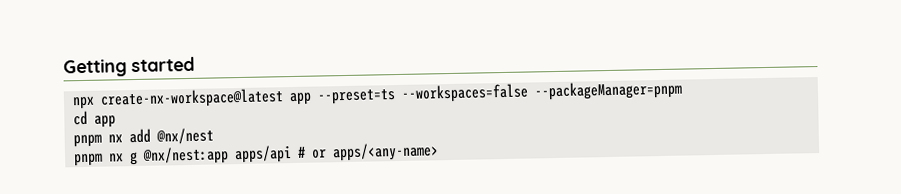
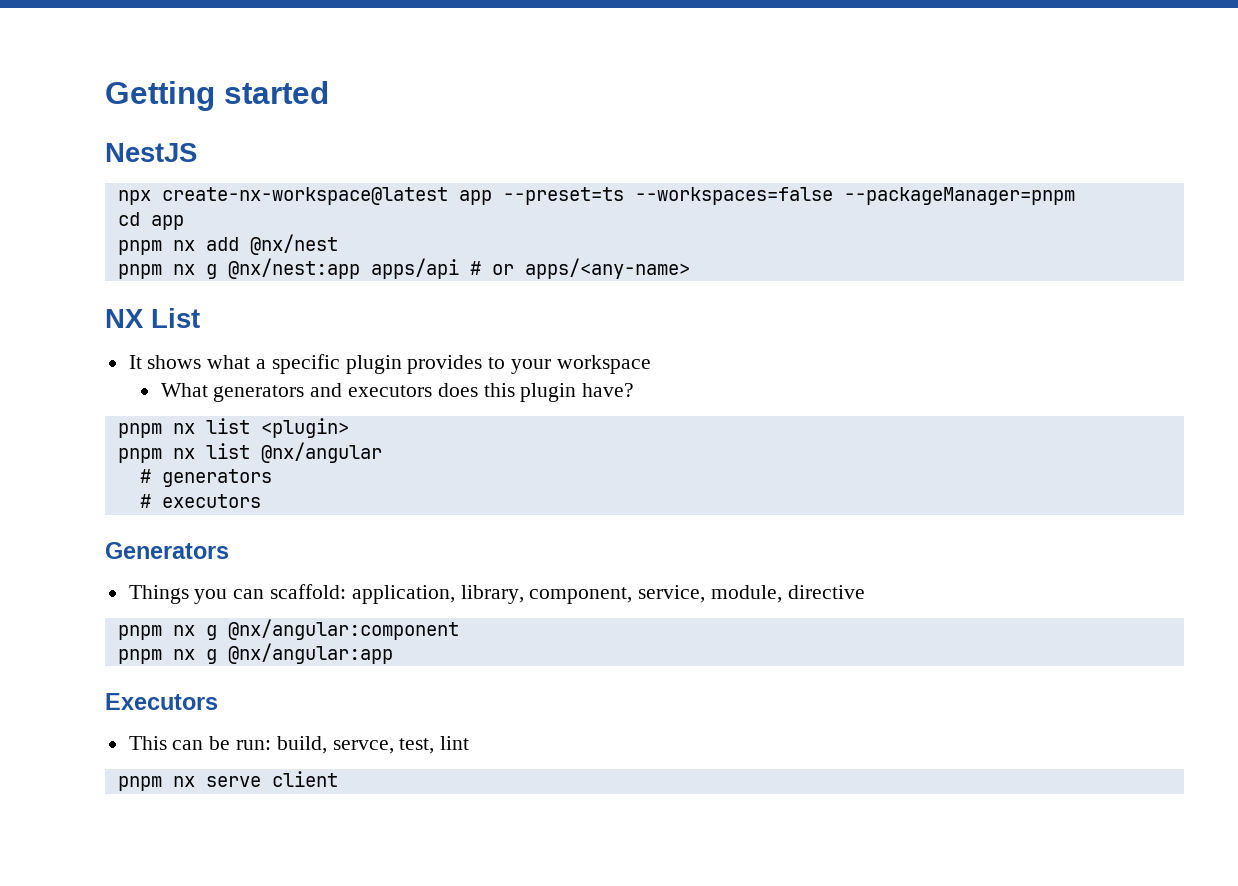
+ NestJS
+ NX List
+ It shows what a specific plugin provides to your workspace
+ What generators and executors does this plugin have?
+ pnpm nx list <plugin>
+ pnpm nx list @nx/angular
+ # generators
+ # executors
+ Generators
+ Things you can scaffold: application, library, component, service, module, directive
+ pnpm nx g @nx/angular:component
+ pnpm nx g @nx/angular:app
+ Executors
+ This can be run: build, servce, test, lint
+ pnpm nx serve client

